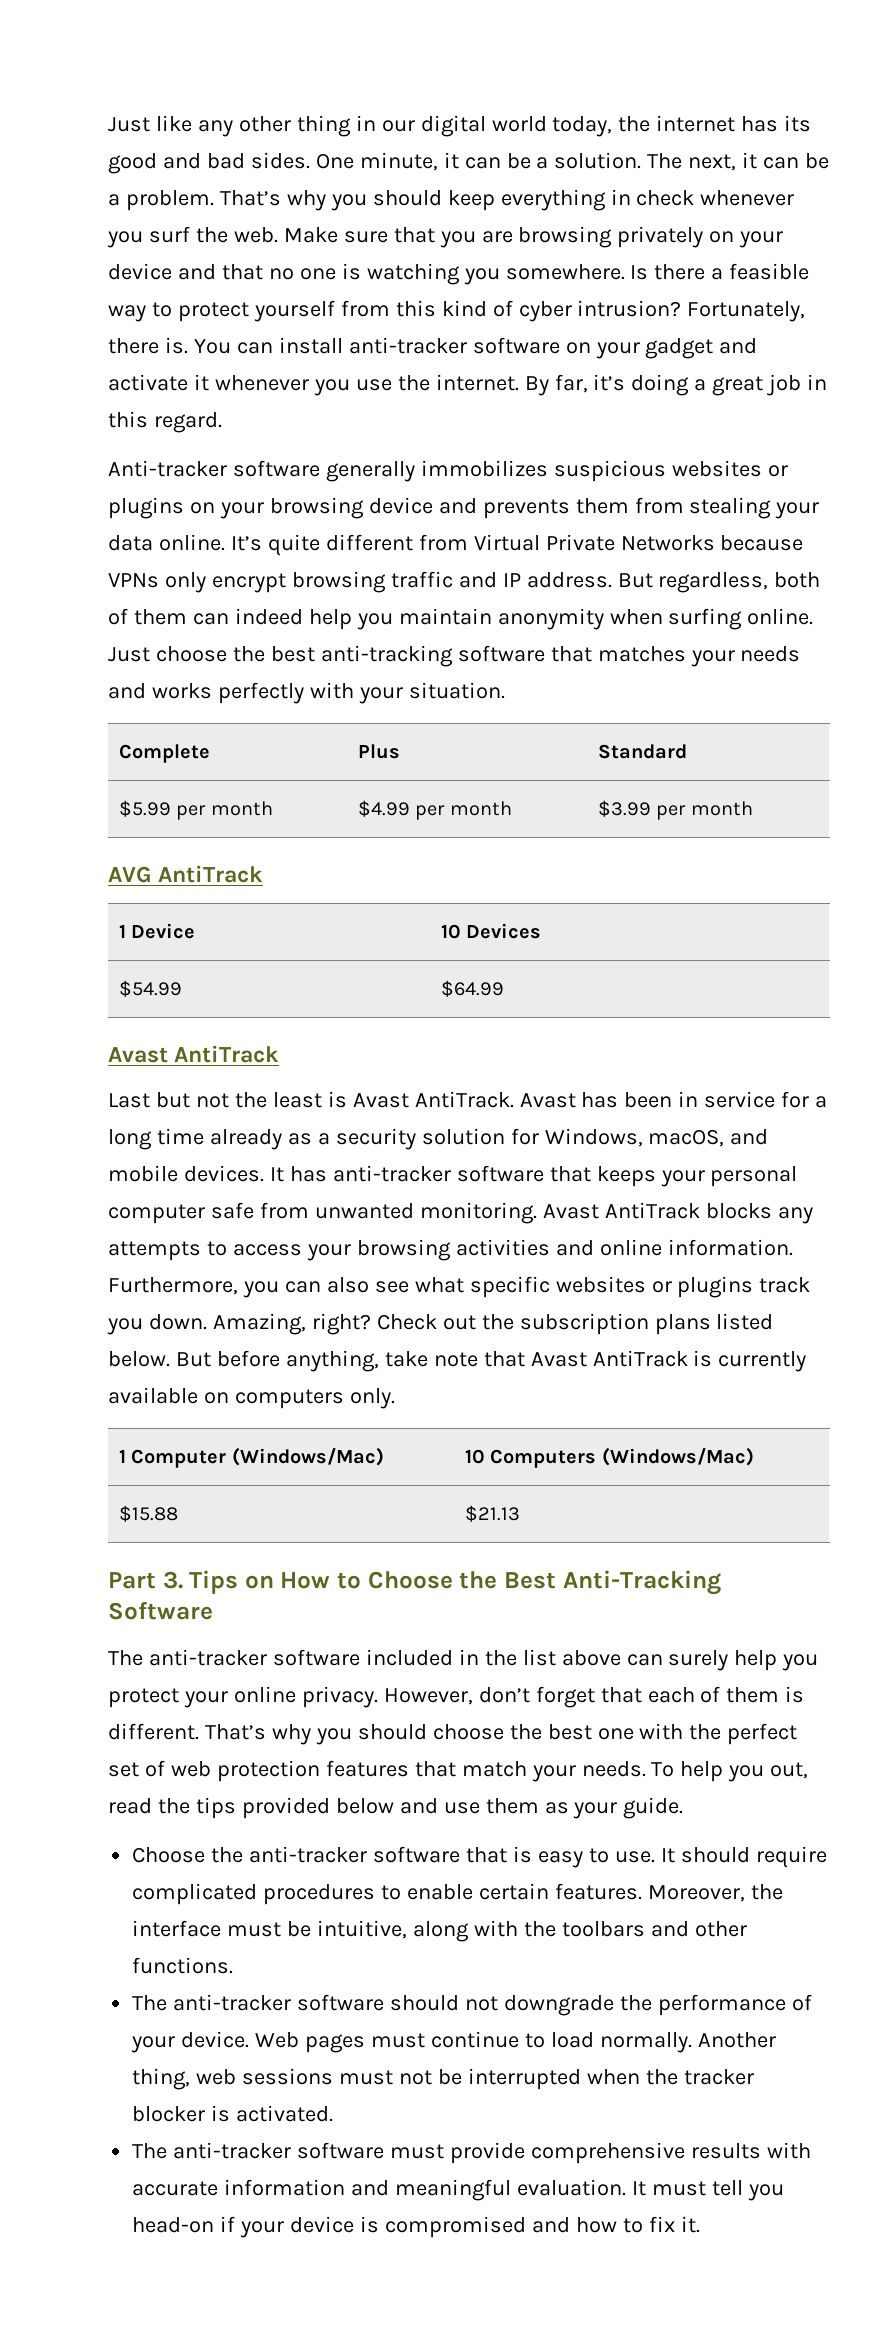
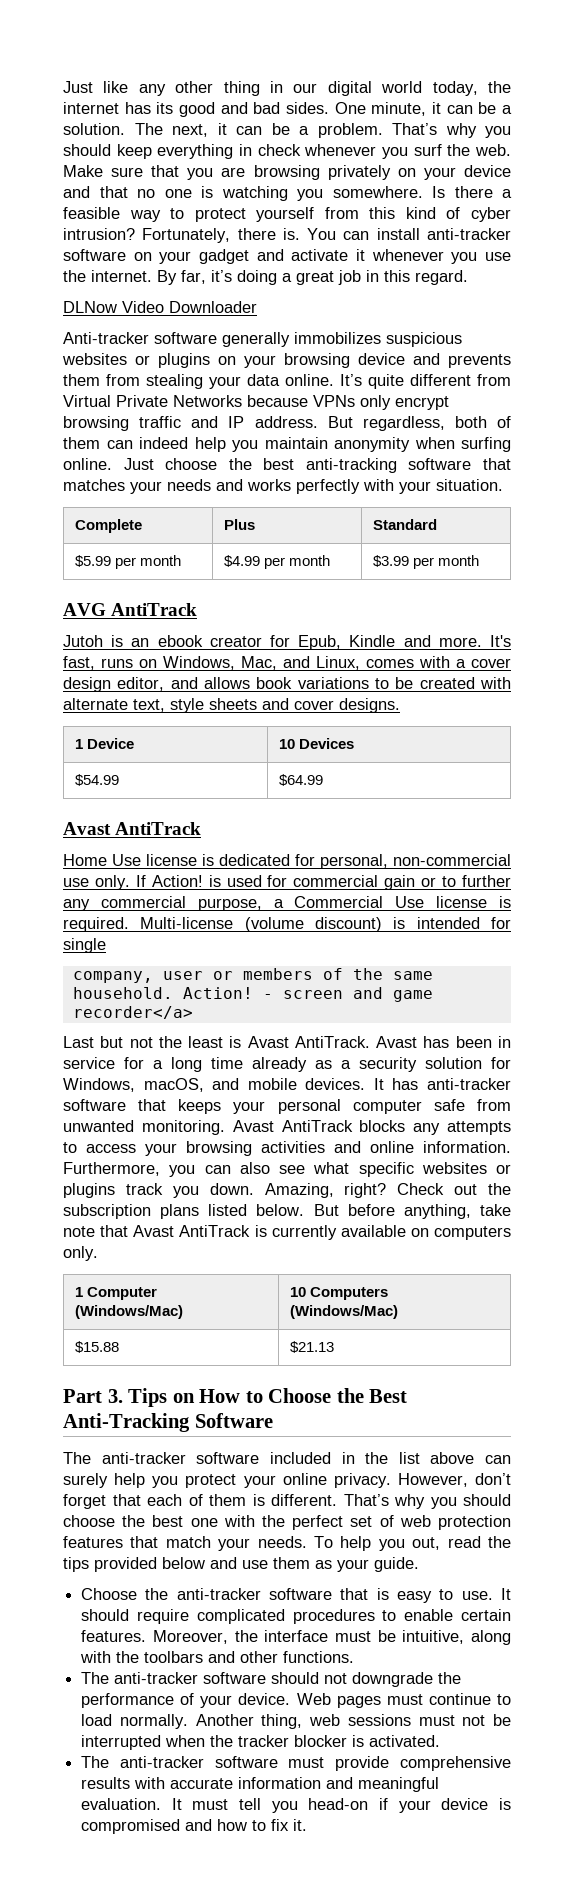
+ DLNow Video Downloader
+ Jutoh is an ebook creator for Epub, Kindle and more. It's fast, runs on Windows, Mac, and Linux, comes with a cover design editor, and allows book variations to be created with alternate text, style sheets and cover designs.
+ Home Use license is dedicated for personal, non-commercial use only. If Action! is used for commercial gain or to further any commercial purpose, a Commercial Use license is required. Multi-license (volume discount) is intended for single
+ company, user or members of the same household. Action! - screen and game recorder</a>

